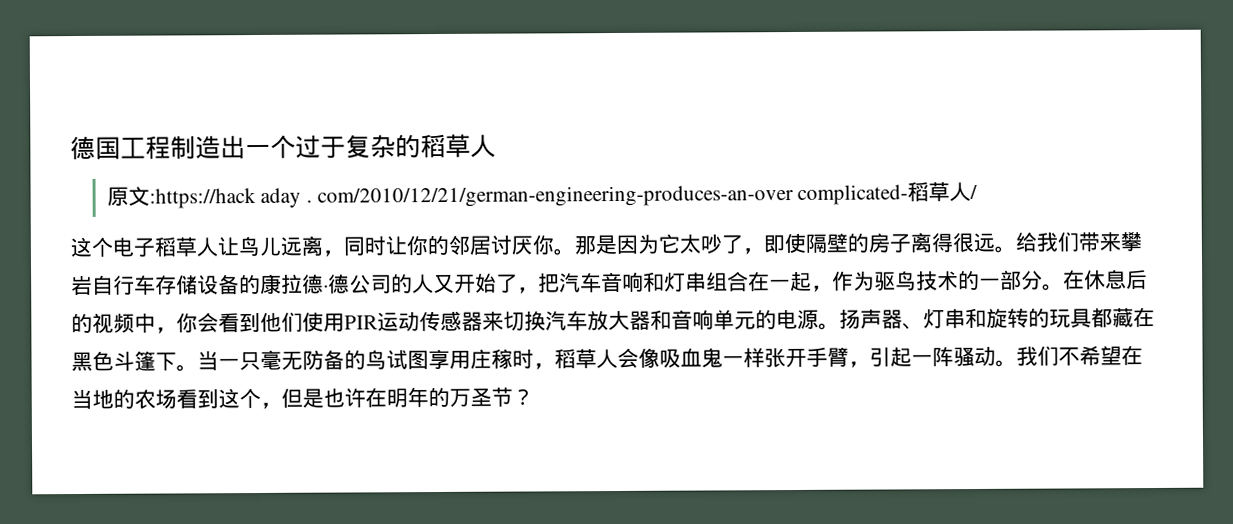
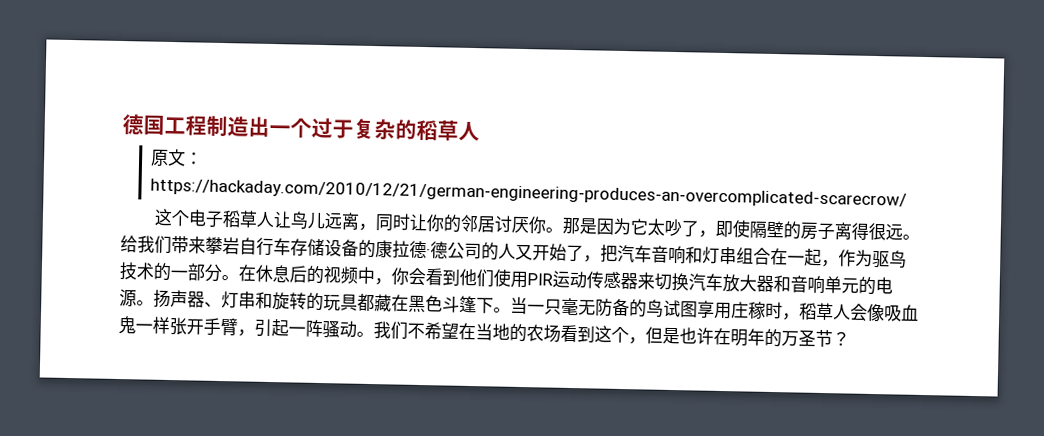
- 原文:https://hack aday . com/2010/12/21/german-engineering-produces-an-over complicated-稻草人/
+ 原文：https://hackaday.com/2010/12/21/german-engineering-produces-an-overcomplicated-scarecrow/

